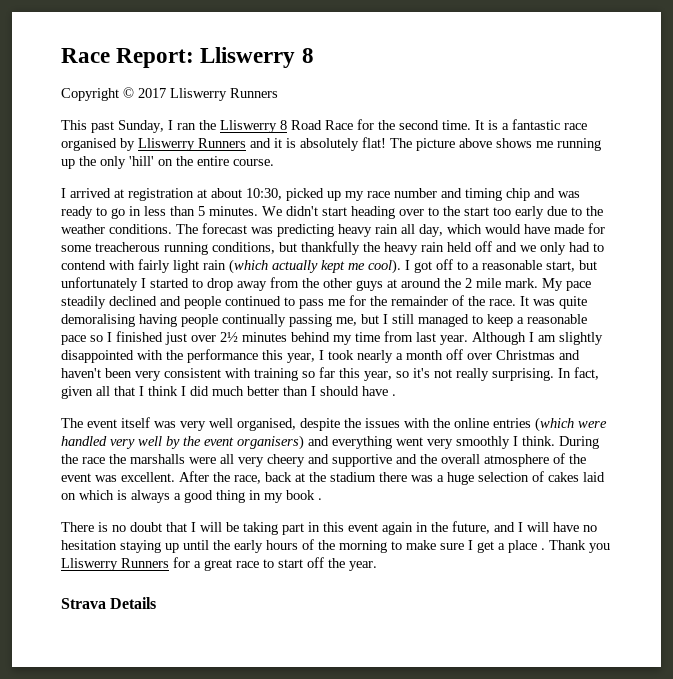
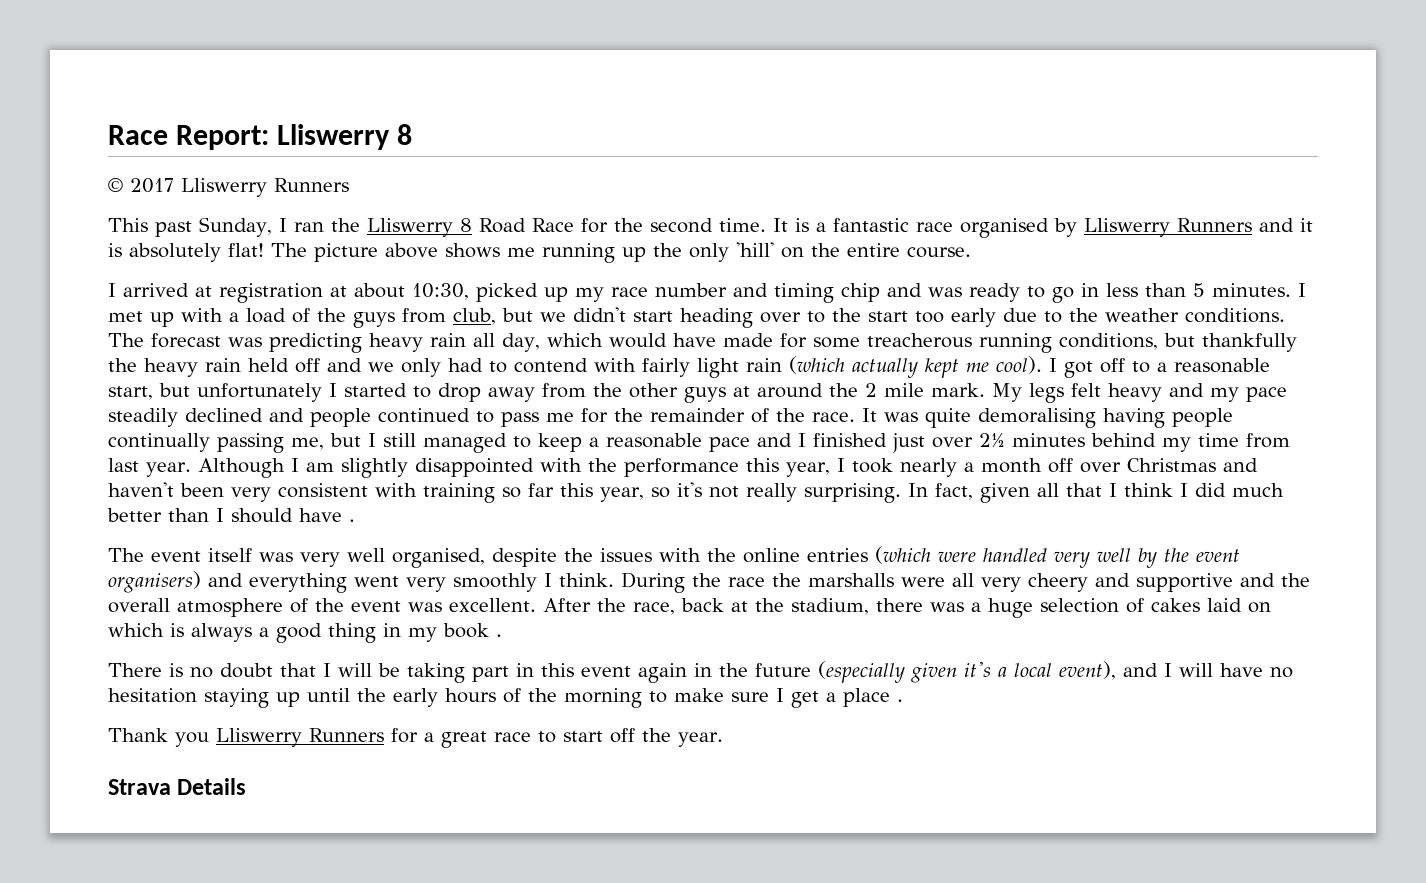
- Copyright © 2017 Lliswerry Runners
+ © 2017 Lliswerry Runners
- We didn't start heading over to the start too early due to the weather conditions.
+ I met up with a load of the guys from club, but we didn't start heading over to the start too early due to the weather conditions.
- My pace steadily declined and people continued to pass me for the remainder of the race.
+ My legs felt heavy and my pace steadily declined and people continued to pass me for the remainder of the race.
- It was quite demoralising having people continually passing me, but I still managed to keep a reasonable pace so I finished just over 2½ minutes behind my time from last year.
+ It was quite demoralising having people continually passing me, but I still managed to keep a reasonable pace and I finished just over 2½ minutes behind my time from last year.
- After the race, back at the stadium there was a huge selection of cakes laid on which is always a good thing in my book .
+ After the race, back at the stadium, there was a huge selection of cakes laid on which is always a good thing in my book .
- There is no doubt that I will be taking part in this event again in the future, and I will have no hesitation staying up until the early hours of the morning to make sure I get a place . Thank you Lliswerry Runners for a great race to start off the year.
+ There is no doubt that I will be taking part in this event again in the future (especially given it's a local event), and I will have no hesitation staying up until the early hours of the morning to make sure I get a place .
+ Thank you Lliswerry Runners for a great race to start off the year.

